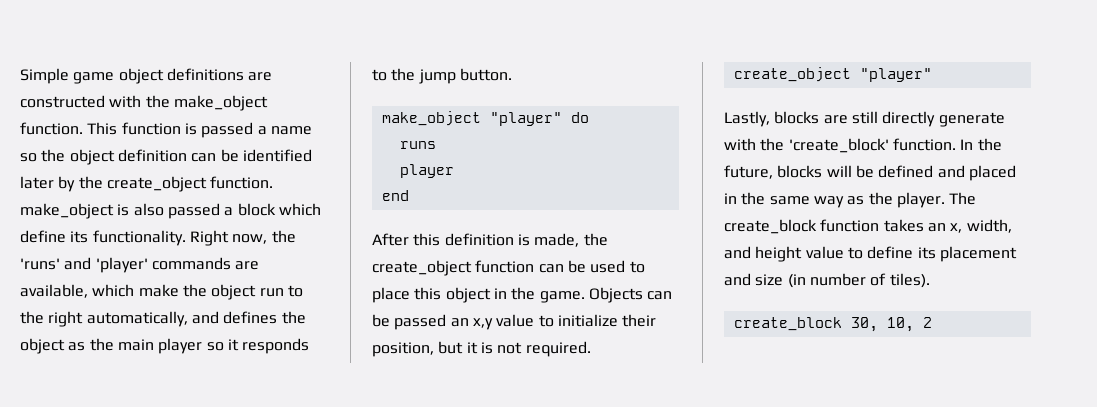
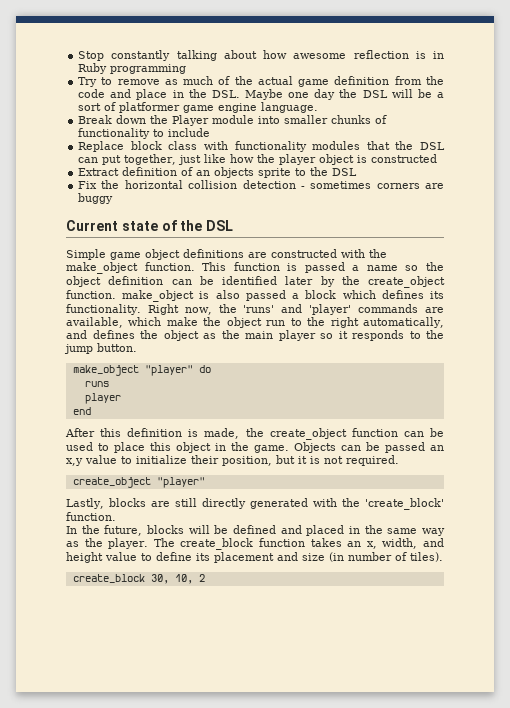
+ Stop constantly talking about how awesome reflection is in Ruby programming
+ Try to remove as much of the actual game definition from the code and place in the DSL. Maybe one day the DSL will be a sort of platformer game engine language.
+ Break down the Player module into smaller chunks of functionality to include
+ Replace block class with functionality modules that the DSL can put together, just like how the player object is constructed
+ Extract definition of an objects sprite to the DSL
+ Fix the horizontal collision detection - sometimes corners are buggy
+ Current state of the DSL
- This function is passed a name so the object definition can be identified later by the create_object function. make_object is also passed a block which define its functionality.
+ This function is passed a name so the object definition can be identified later by the create_object function. make_object is also passed a block which defines its functionality.
- Lastly, blocks are still directly generate with the 'create_block' function. In the future, blocks will be defined and placed in the same way as the player.
+ Lastly, blocks are still directly generated with the 'create_block' function.
+ In the future, blocks will be defined and placed in the same way as the player.

